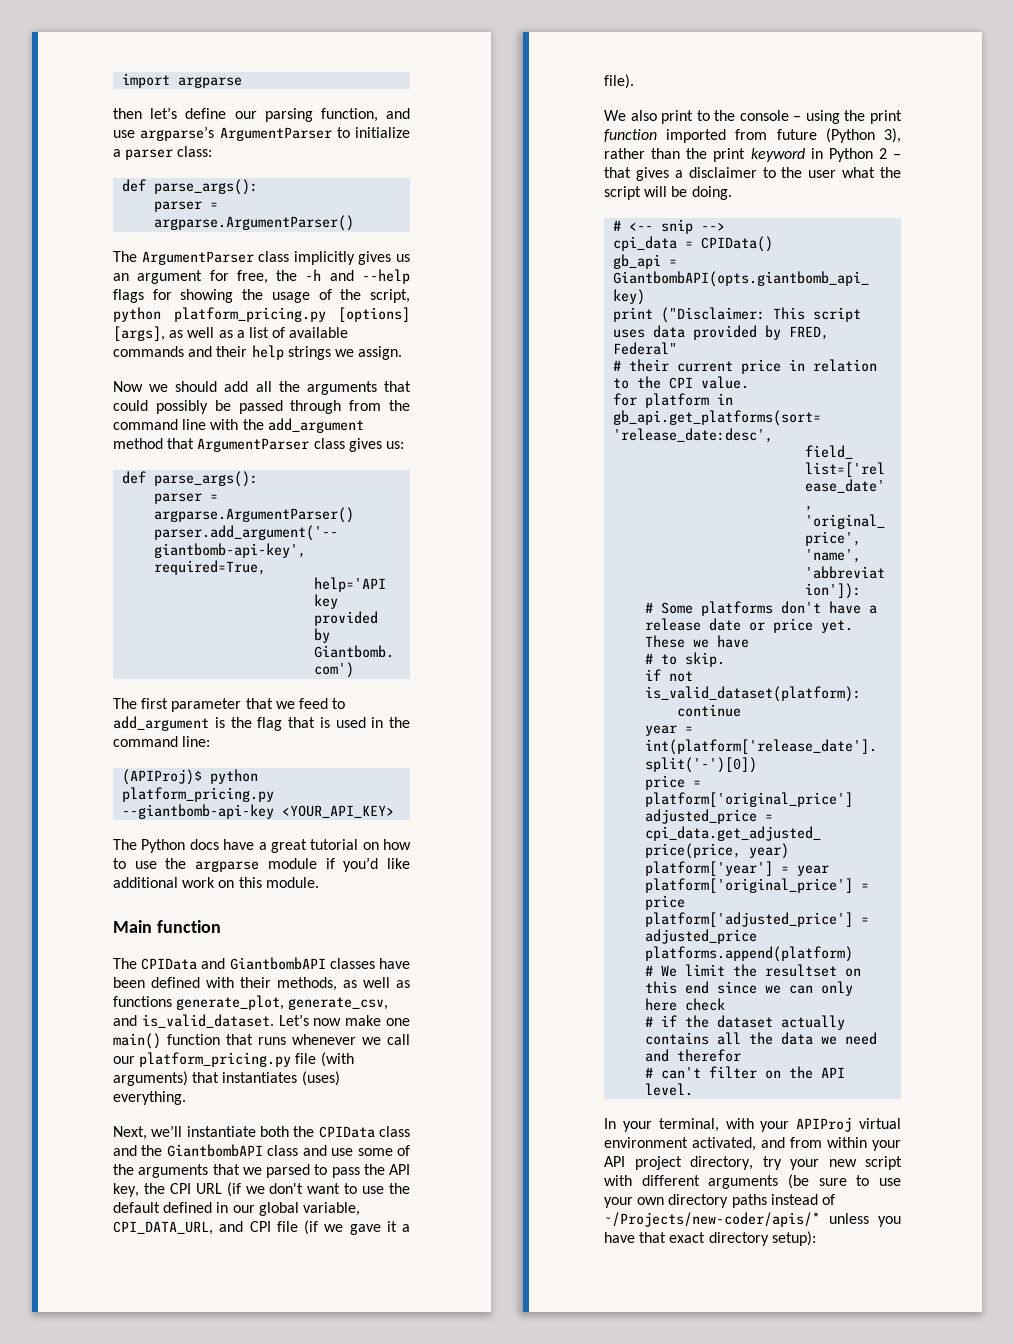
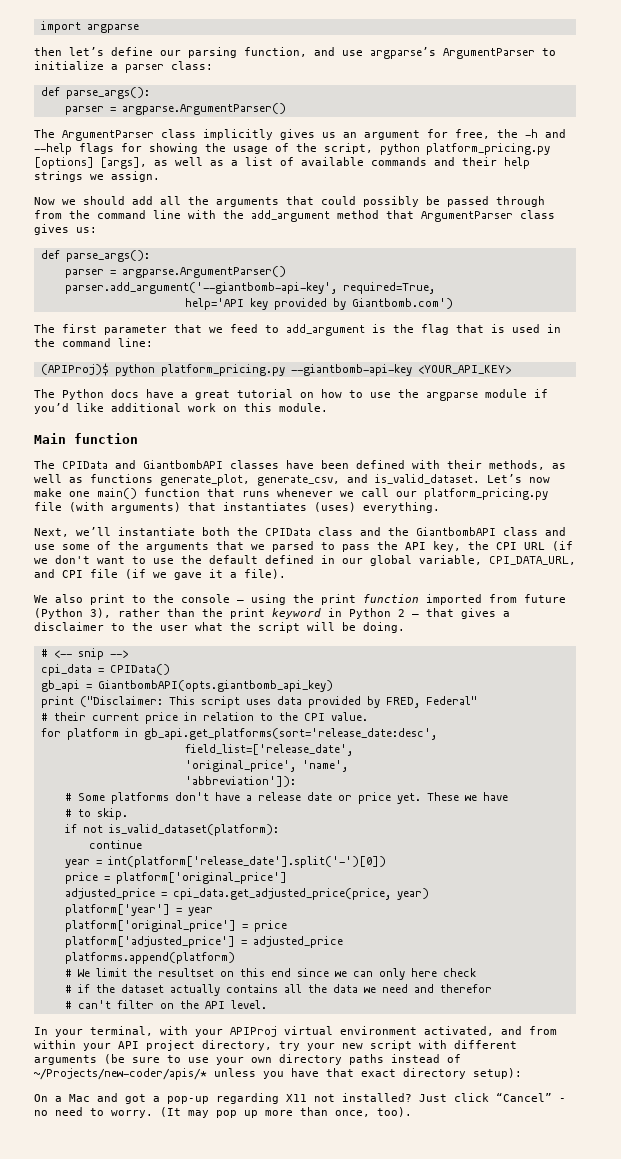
+ On a Mac and got a pop-up regarding X11 not installed? Just click “Cancel” - no need to worry. (It may pop up more than once, too).

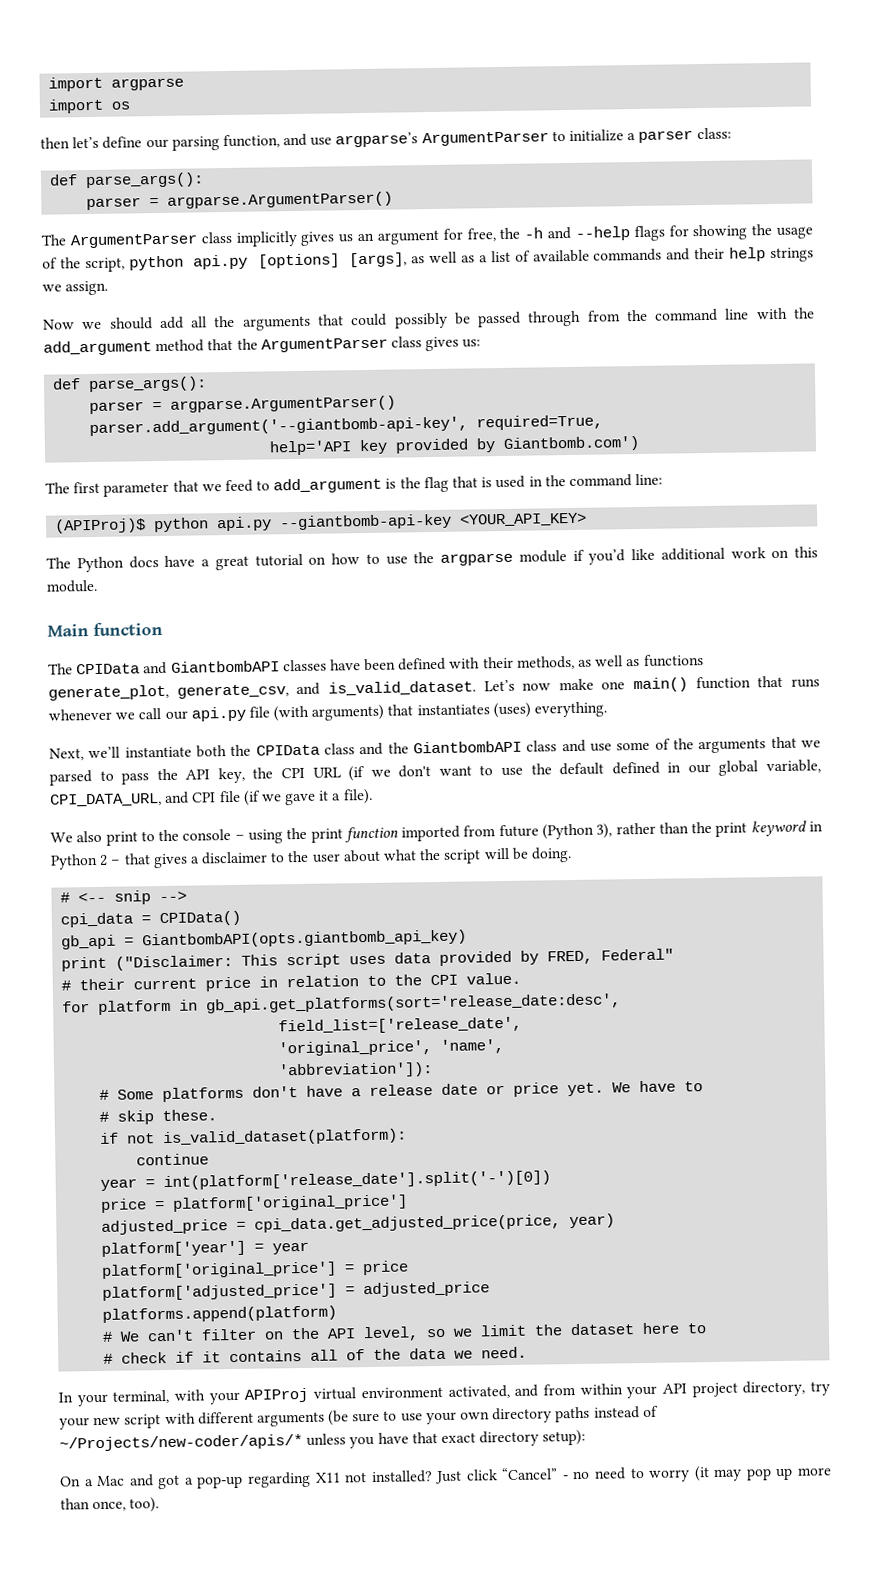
+ import os
- The ArgumentParser class implicitly gives us an argument for free, the -h and --help flags for showing the usage of the script, python platform_pricing.py [options] [args], as well as a list of available commands and their help strings we assign.
+ The ArgumentParser class implicitly gives us an argument for free, the -h and --help flags for showing the usage of the script, python api.py [options] [args], as well as a list of available commands and their help strings we assign.
- Now we should add all the arguments that could possibly be passed through from the command line with the add_argument method that ArgumentParser class gives us:
+ Now we should add all the arguments that could possibly be passed through from the command line with the add_argument method that the ArgumentParser class gives us:
- (APIProj)$ python platform_pricing.py --giantbomb-api-key <YOUR_API_KEY>
+ (APIProj)$ python api.py --giantbomb-api-key <YOUR_API_KEY>
- Let’s now make one main() function that runs whenever we call our platform_pricing.py file (with arguments) that instantiates (uses) everything.
+ Let’s now make one main() function that runs whenever we call our api.py file (with arguments) that instantiates (uses) everything.
- We also print to the console – using the print function imported from future (Python 3), rather than the print keyword in Python 2 – that gives a disclaimer to the user what the script will be doing.
+ We also print to the console – using the print function imported from future (Python 3), rather than the print keyword in Python 2 – that gives a disclaimer to the user about what the script will be doing.
- These we have
- # to skip.
+ We have to
+ # skip these.
- # We limit the resultset on this end since we can only here check
- # if the dataset actually contains all the data we need and therefor
- # can't filter on the API level.
+ # We can't filter on the API level, so we limit the dataset here to
+ # check if it contains all of the data we need.
- Just click “Cancel” - no need to worry. (It may pop up more than once, too).
+ Just click “Cancel” - no need to worry (it may pop up more than once, too).

